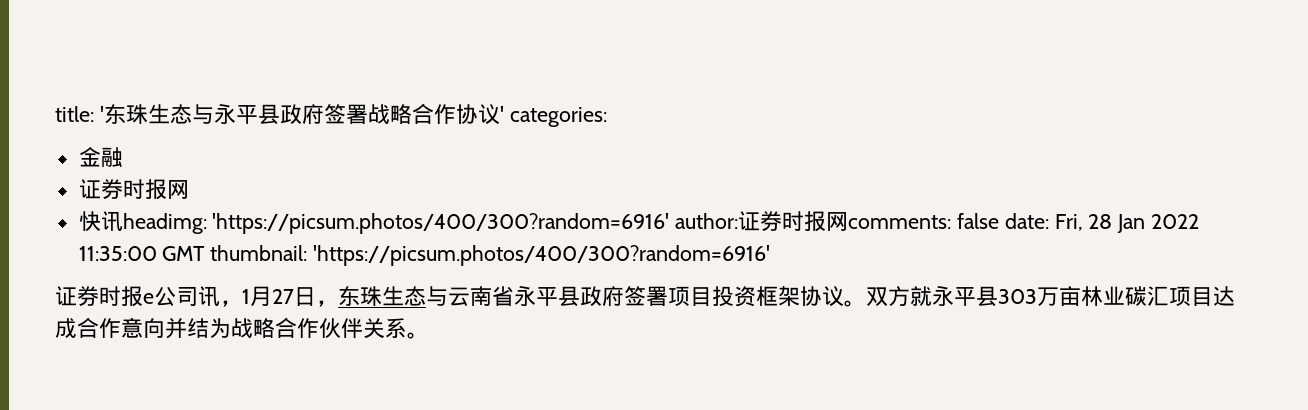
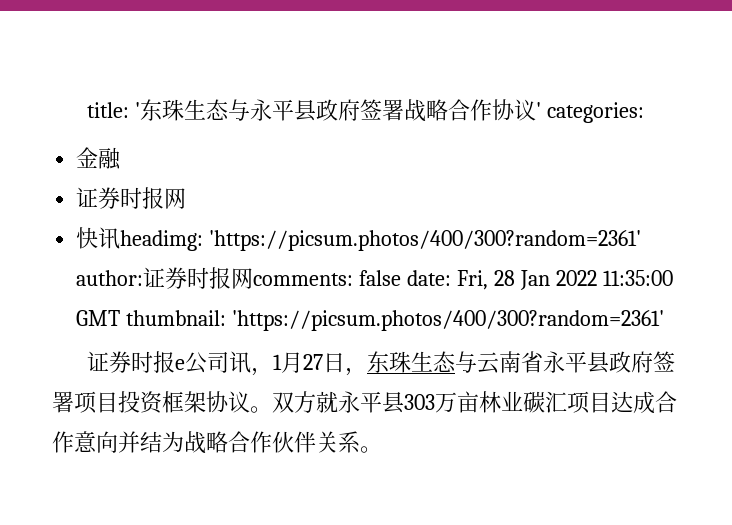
- 快讯headimg: 'https://picsum.photos/400/300?random=6916' author:证券时报网comments: false date: Fri, 28 Jan 2022 11:35:00 GMT thumbnail: 'https://picsum.photos/400/300?random=6916'
+ 快讯headimg: 'https://picsum.photos/400/300?random=2361' author:证券时报网comments: false date: Fri, 28 Jan 2022 11:35:00 GMT thumbnail: 'https://picsum.photos/400/300?random=2361'

